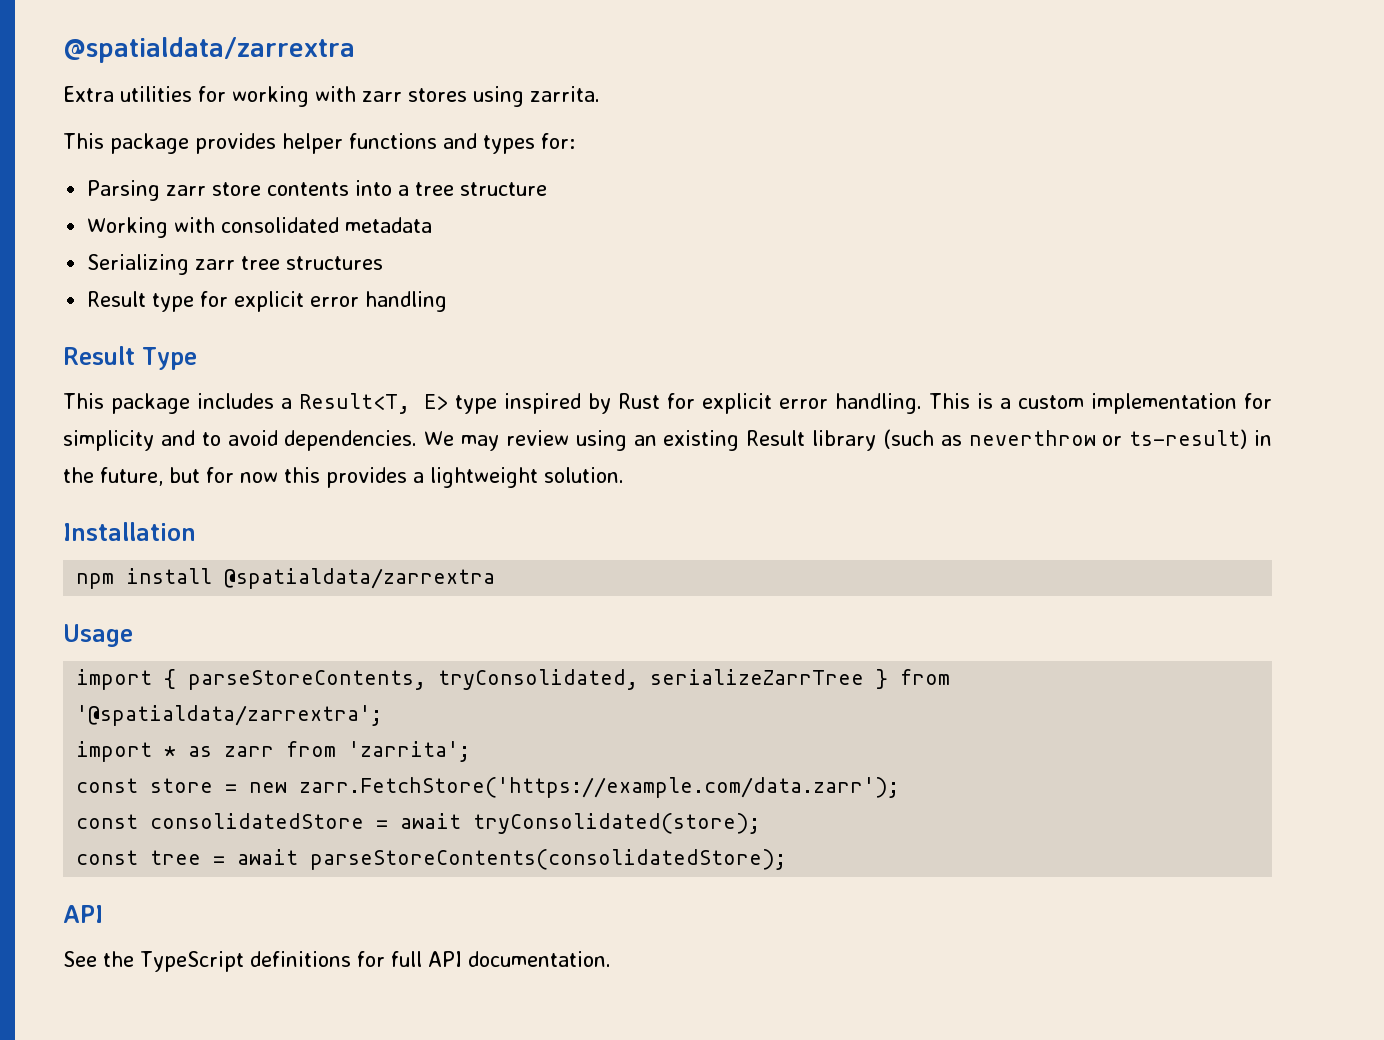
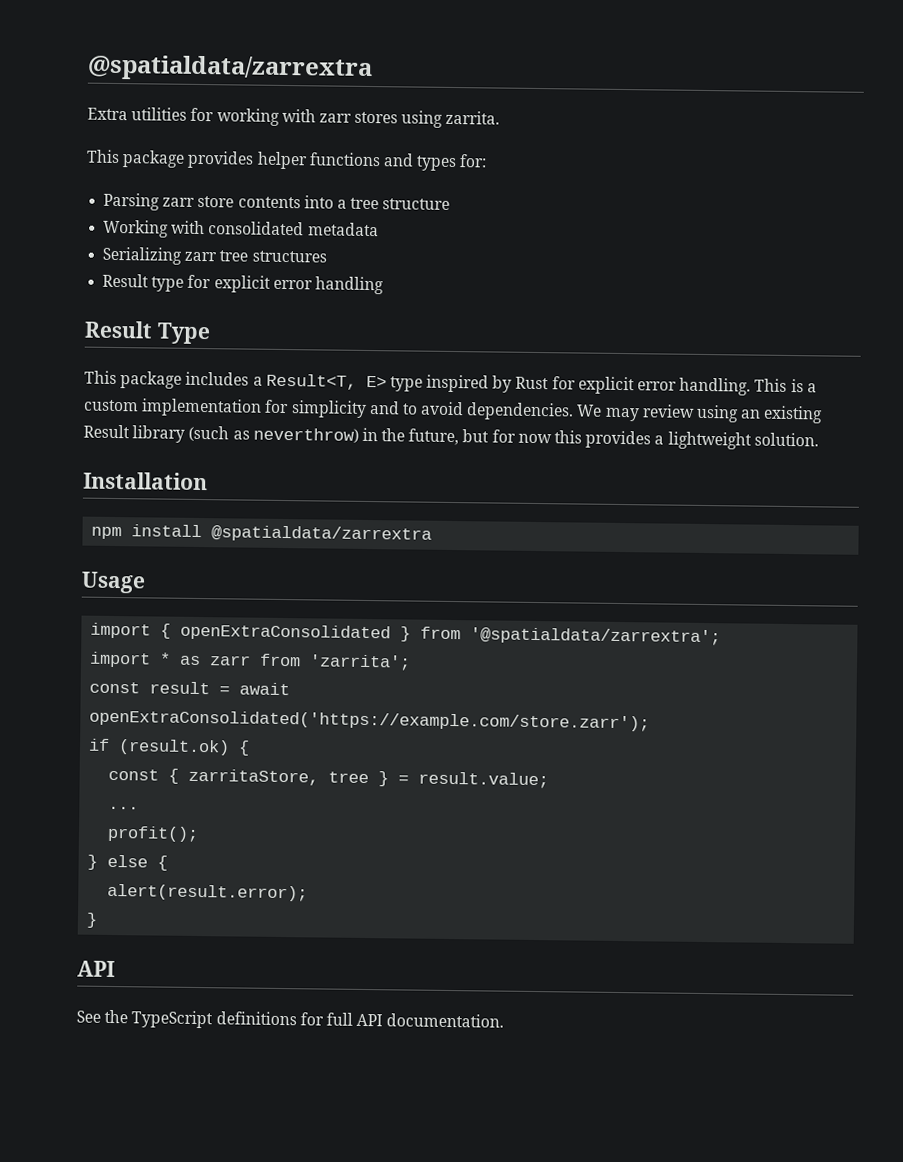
- We may review using an existing Result library (such as neverthrow or ts-result) in the future, but for now this provides a lightweight solution.
+ We may review using an existing Result library (such as neverthrow) in the future, but for now this provides a lightweight solution.
- import { parseStoreContents, tryConsolidated, serializeZarrTree } from '@spatialdata/zarrextra';
+ import { openExtraConsolidated } from '@spatialdata/zarrextra';
- const store = new zarr.FetchStore('https://example.com/data.zarr');
- const consolidatedStore = await tryConsolidated(store);
- const tree = await parseStoreContents(consolidatedStore);
+ const result = await openExtraConsolidated('https://example.com/store.zarr');
+ if (result.ok) {
+ const { zarritaStore, tree } = result.value;
+ ...
+ profit();
+ } else {
+ alert(result.error);
+ }

